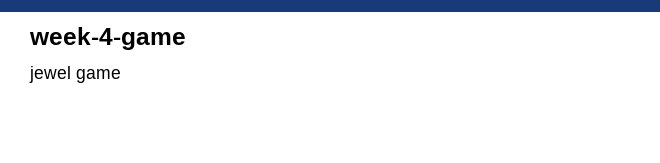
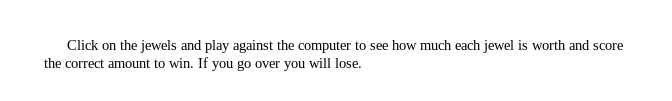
- week-4-game
- jewel game
+ Click on the jewels and play against the computer to see how much each jewel is worth and score the correct amount to win. If you go over you will lose.

